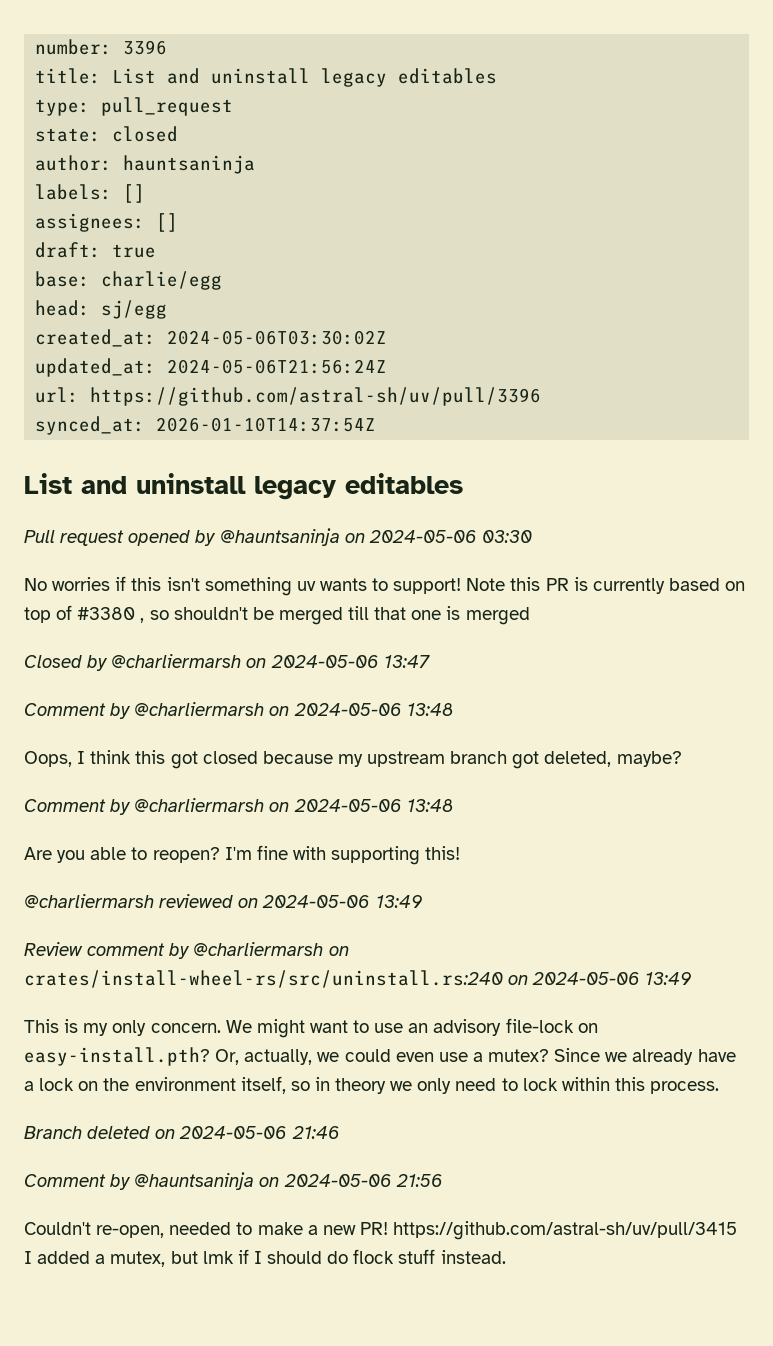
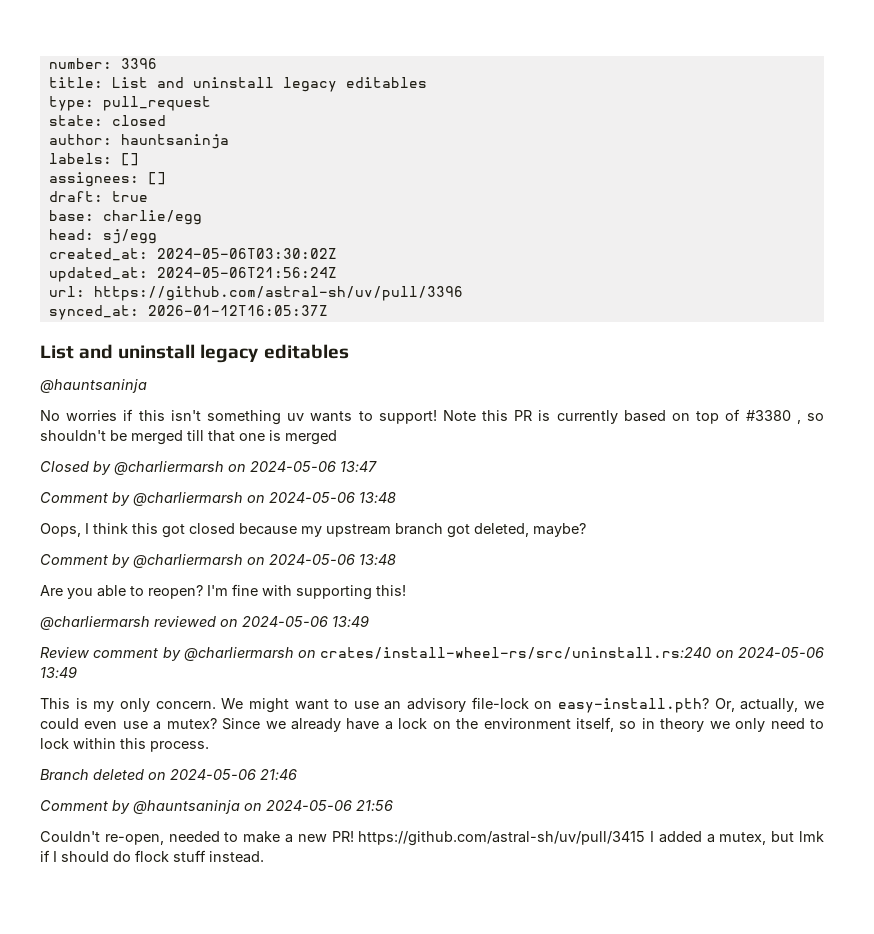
- synced_at: 2026-01-10T14:37:54Z
+ synced_at: 2026-01-12T16:05:37Z
  List and uninstall legacy editables
- Pull request opened by @hauntsaninja on 2024-05-06 03:30
+ @hauntsaninja

